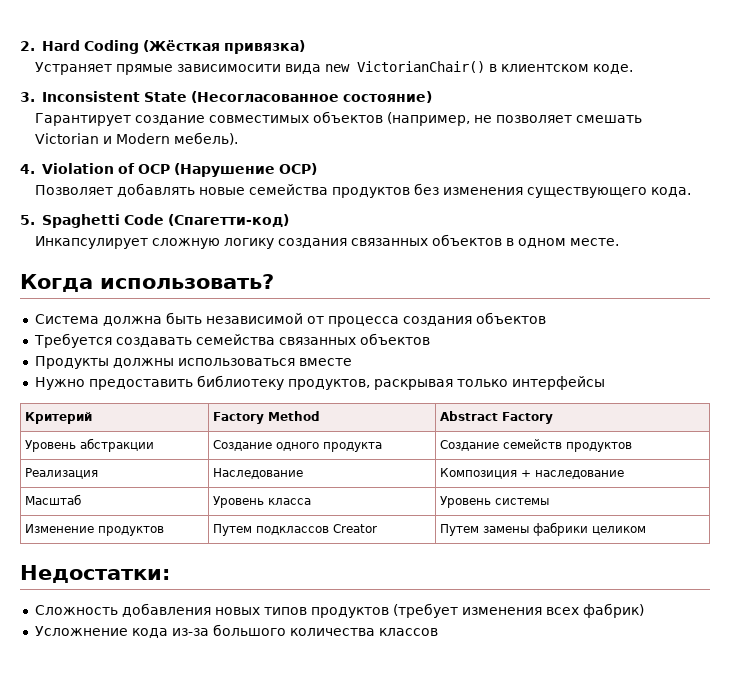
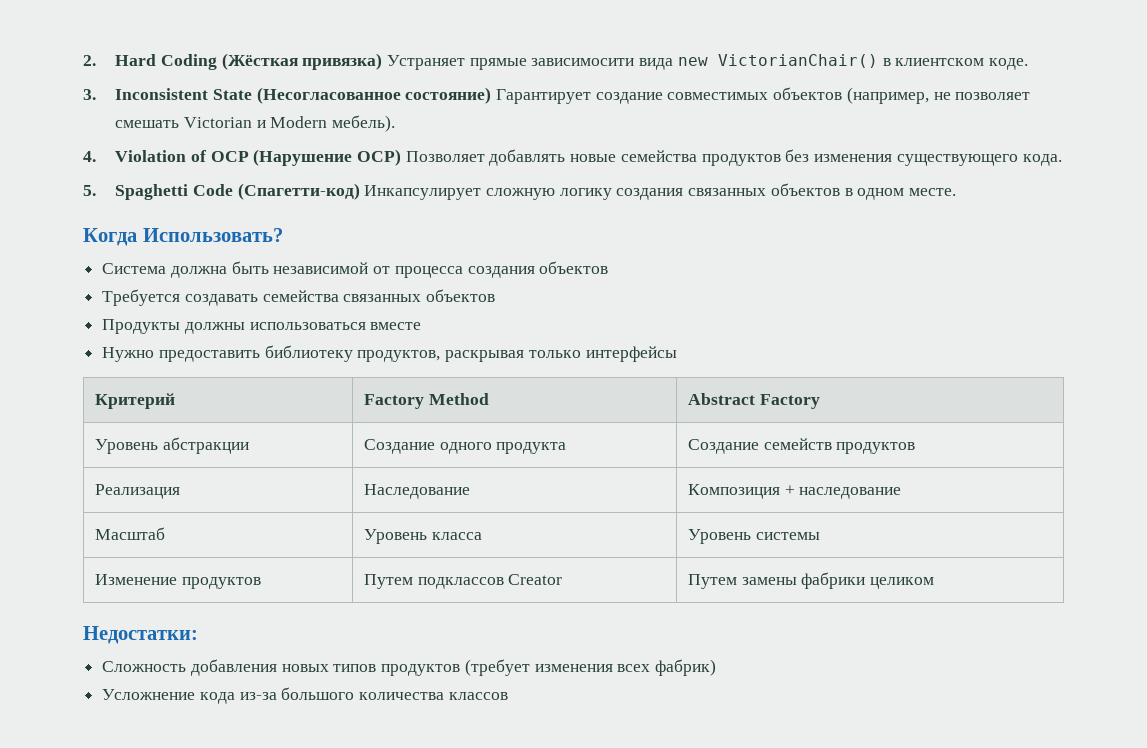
- 2. Hard Coding (Жёсткая привязка)
- Устраняет прямые зависимосити вида new VictorianChair() в клиентском коде.
+ 2. Hard Coding (Жёсткая привязка) Устраняет прямые зависимосити вида new VictorianChair() в клиентском коде.
- 3. Inconsistent State (Несогласованное состояние)
- Гарантирует создание совместимых объектов (например, не позволяет смешать Victorian и Modern мебель).
+ 3. Inconsistent State (Несогласованное состояние) Гарантирует создание совместимых объектов (например, не позволяет смешать Victorian и Modern мебель).
- 4. Violation of OCP (Нарушение OCP)
- Позволяет добавлять новые семейства продуктов без изменения существующего кода.
+ 4. Violation of OCP (Нарушение OCP) Позволяет добавлять новые семейства продуктов без изменения существующего кода.
- 5. Spaghetti Code (Спагетти-код)
- Инкапсулирует сложную логику создания связанных объектов в одном месте.
+ 5. Spaghetti Code (Спагетти-код) Инкапсулирует сложную логику создания связанных объектов в одном месте.
- Когда использовать?
+ Когда Использовать?

